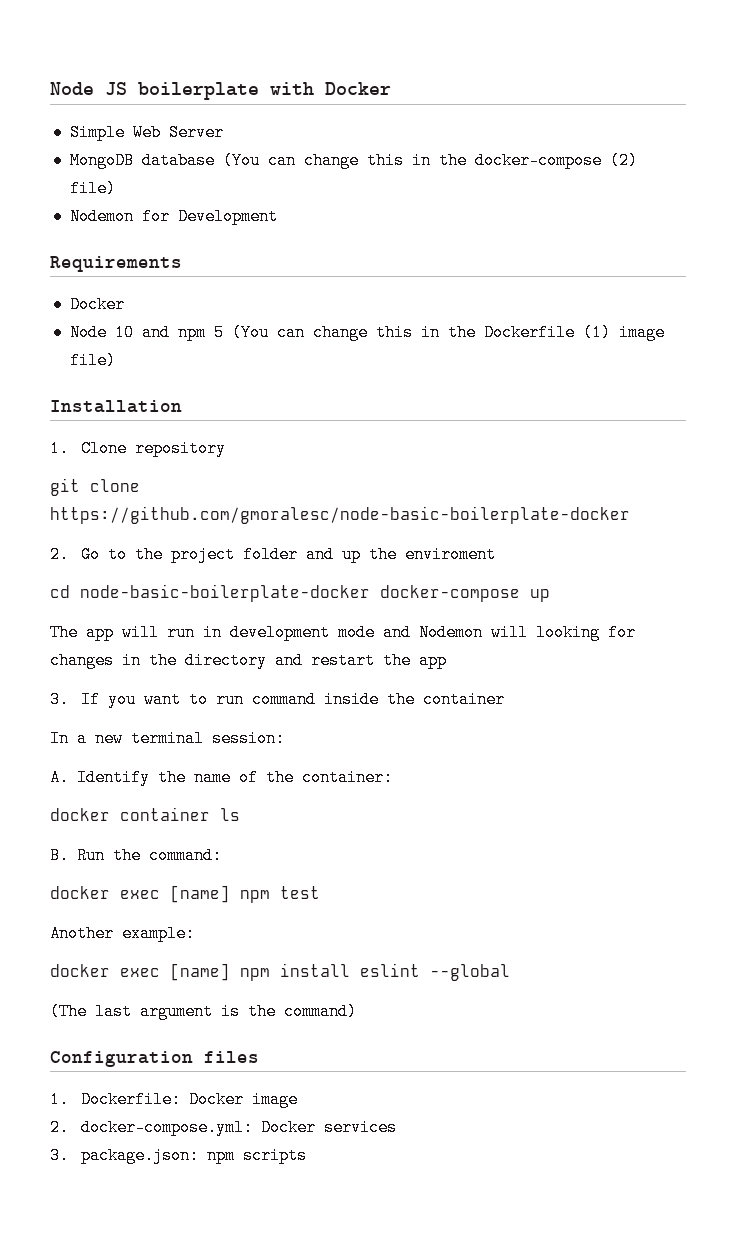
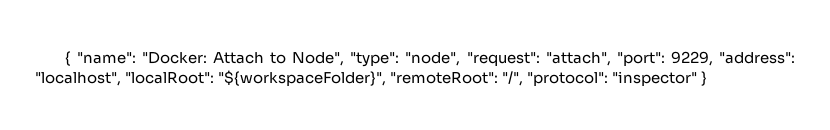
- Node JS boilerplate with Docker
- Simple Web Server
- MongoDB database (You can change this in the docker-compose (2) file)
- Nodemon for Development
- Requirements
- Docker
- Node 10 and npm 5 (You can change this in the Dockerfile (1) image file)
- Installation
- 1. Clone repository
- git clone https://github.com/gmoralesc/node-basic-boilerplate-docker
- 2. Go to the project folder and up the enviroment
- cd node-basic-boilerplate-docker docker-compose up
- The app will run in development mode and Nodemon will looking for changes in the directory and restart the app
- 3. If you want to run command inside the container
- In a new terminal session:
- A. Identify the name of the container:
- docker container ls
- B. Run the command:
- docker exec [name] npm test
- Another example:
- docker exec [name] npm install eslint --global
- (The last argument is the command)
- Configuration files
- 1. Dockerfile: Docker image
- 2. docker-compose.yml: Docker services
- 3. package.json: npm scripts
+ { "name": "Docker: Attach to Node", "type": "node", "request": "attach", "port": 9229, "address": "localhost", "localRoot": "${workspaceFolder}", "remoteRoot": "/", "protocol": "inspector" }

